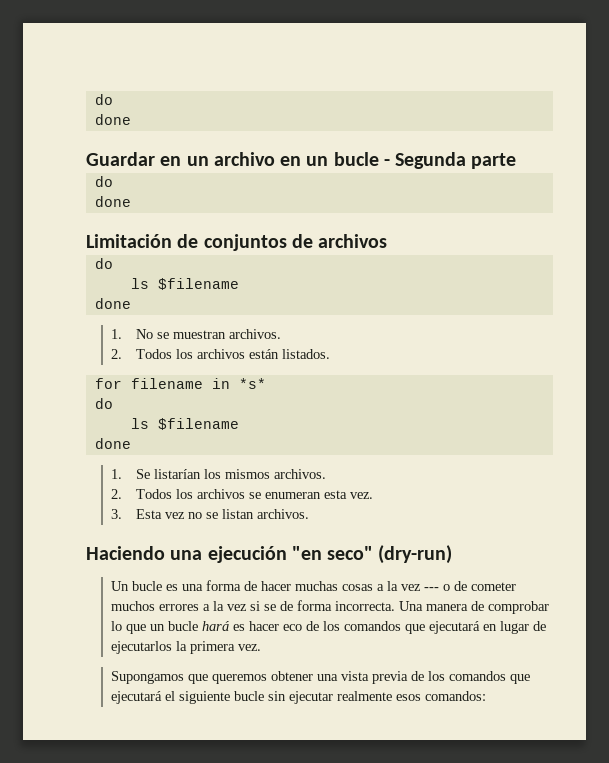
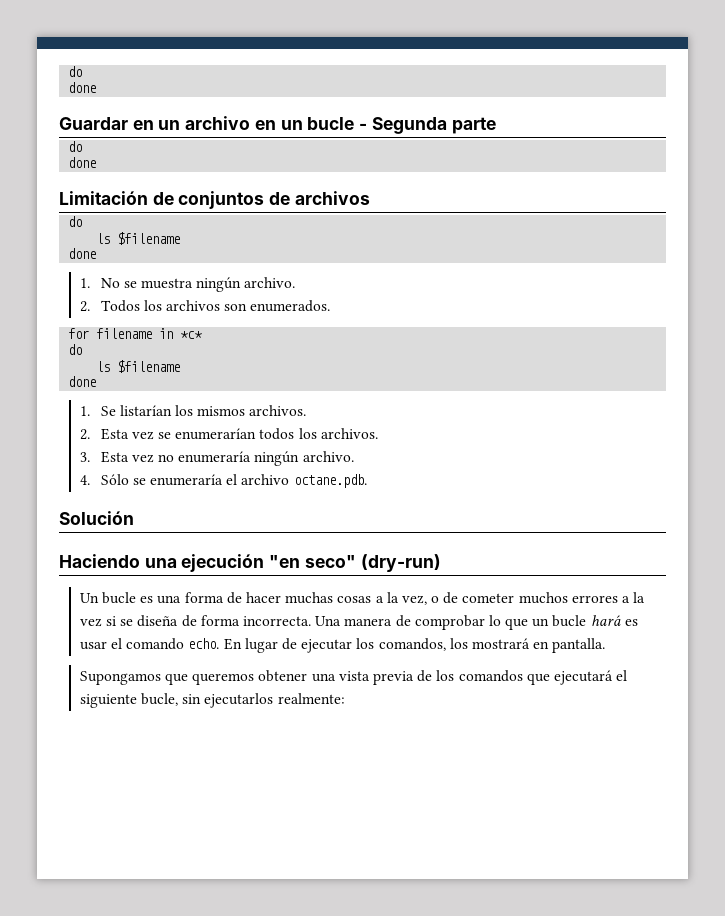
- 1. No se muestran archivos.
- 2. Todos los archivos están listados.
+ 1. No se muestra ningún archivo.
+ 2. Todos los archivos son enumerados.
- for filename in *s*
+ for filename in *c*
- 2. Todos los archivos se enumeran esta vez.
- 3. Esta vez no se listan archivos.
+ 2. Esta vez se enumerarían todos los archivos.
+ 3. Esta vez no enumeraría ningún archivo.
+ 4. Sólo se enumeraría el archivo octane.pdb.
+ Solución
- Un bucle es una forma de hacer muchas cosas a la vez --- o de cometer muchos errores a la vez si se de forma incorrecta.
+ Un bucle es una forma de hacer muchas cosas a la vez, o de cometer muchos errores a la vez si se diseña de forma incorrecta.
- Una manera de comprobar lo que un bucle hará es hacer eco de los comandos que ejecutará en lugar de ejecutarlos la primera vez.
+ Una manera de comprobar lo que un bucle hará es usar el comando echo. En lugar de ejecutar los comandos, los mostrará en pantalla.
- Supongamos que queremos obtener una vista previa de los comandos que ejecutará el siguiente bucle sin ejecutar realmente esos comandos:
+ Supongamos que queremos obtener una vista previa de los comandos que ejecutará el siguiente bucle, sin ejecutarlos realmente:

